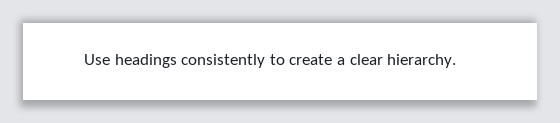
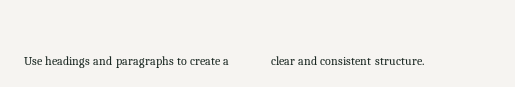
- Use headings consistently to create a clear hierarchy.
+ Use headings and paragraphs to create a clear and consistent structure.

